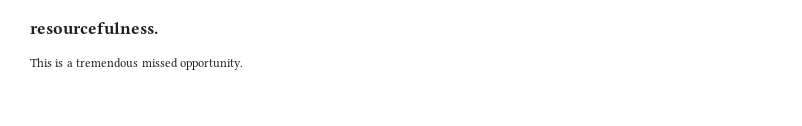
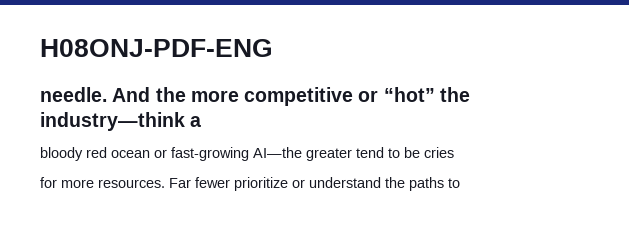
- resourcefulness.
- This is a tremendous missed opportunity.
+ H08ONJ-PDF-ENG
+ needle. And the more competitive or “hot” the industry—think a
+ bloody red ocean or fast-growing AI—the greater tend to be cries
+ for more resources. Far fewer prioritize or understand the paths to

